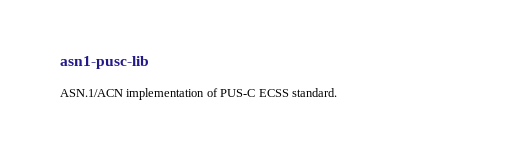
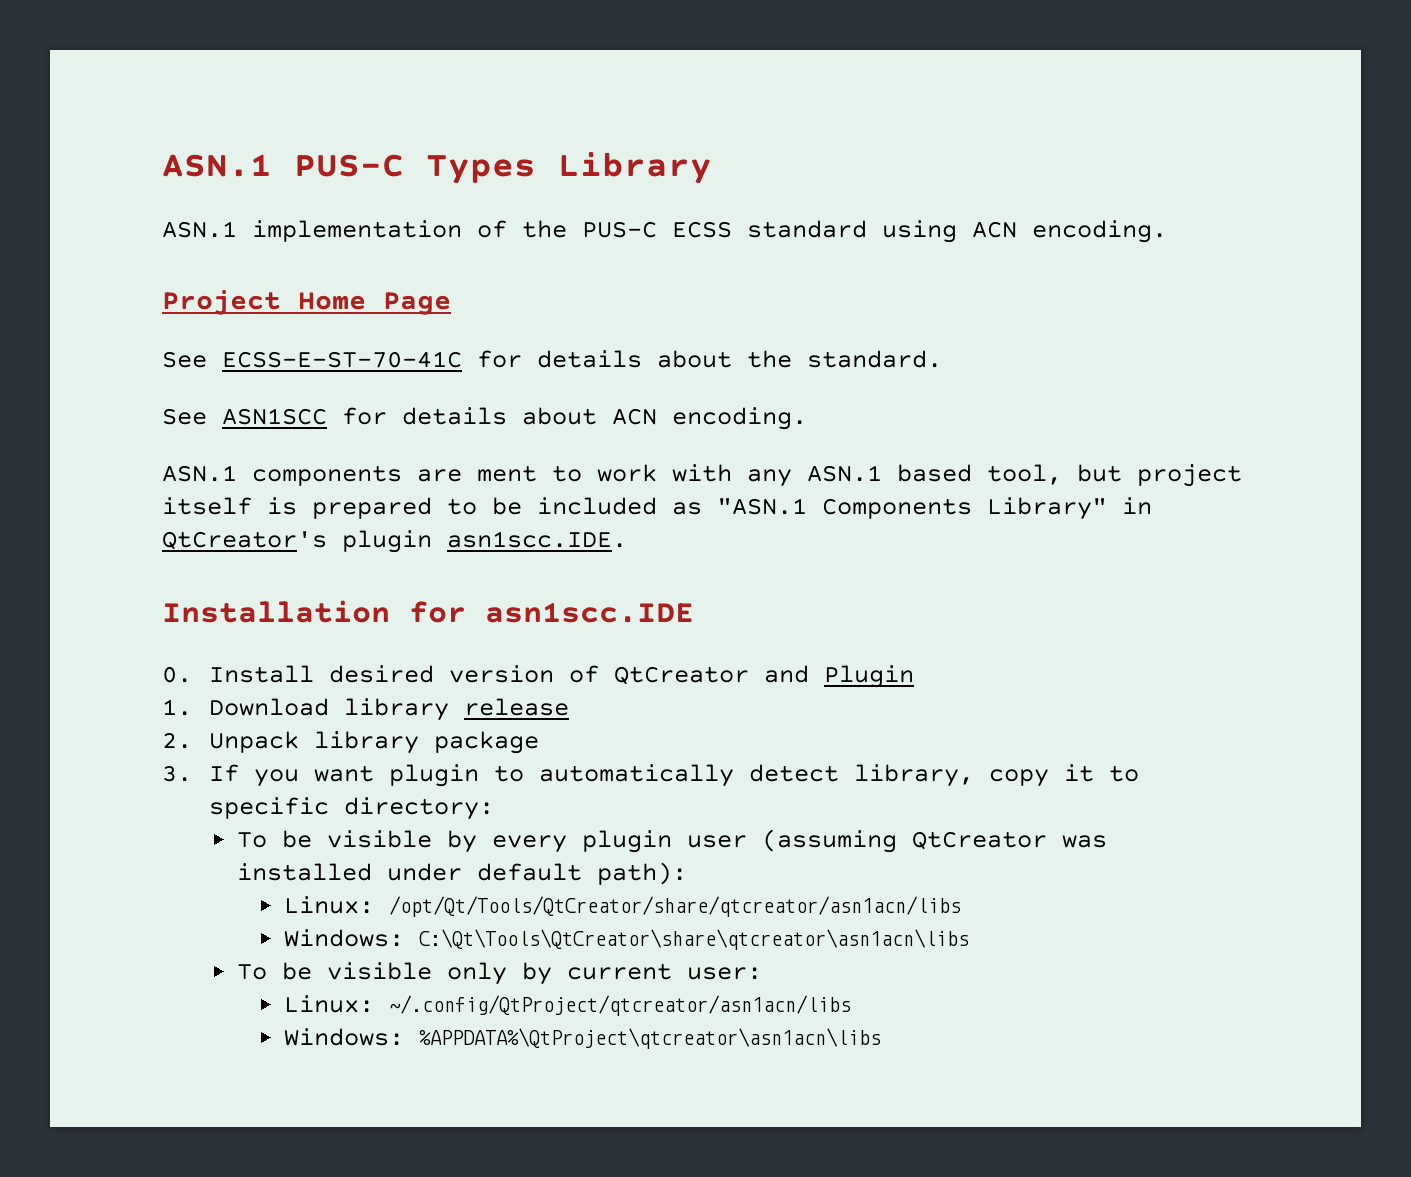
- asn1-pusc-lib
- ASN.1/ACN implementation of PUS-C ECSS standard.
+ ASN.1 PUS-C Types Library
+ ASN.1 implementation of the PUS-C ECSS standard using ACN encoding.
+ Project Home Page
+ See ECSS-E-ST-70-41C for details about the standard.
+ See ASN1SCC for details about ACN encoding.
+ ASN.1 components are ment to work with any ASN.1 based tool, but project itself is prepared to be included as "ASN.1 Components Library" in QtCreator's plugin asn1scc.IDE.
+ Installation for asn1scc.IDE
+ 0. Install desired version of QtCreator and Plugin
+ 1. Download library release
+ 2. Unpack library package
+ 3. If you want plugin to automatically detect library, copy it to specific directory:
+ To be visible by every plugin user (assuming QtCreator was installed under default path):
+ Linux: /opt/Qt/Tools/QtCreator/share/qtcreator/asn1acn/libs
+ Windows: C:\Qt\Tools\QtCreator\share\qtcreator\asn1acn\libs
+ To be visible only by current user:
+ Linux: ~/.config/QtProject/qtcreator/asn1acn/libs
+ Windows: %APPDATA%\QtProject\qtcreator\asn1acn\libs

